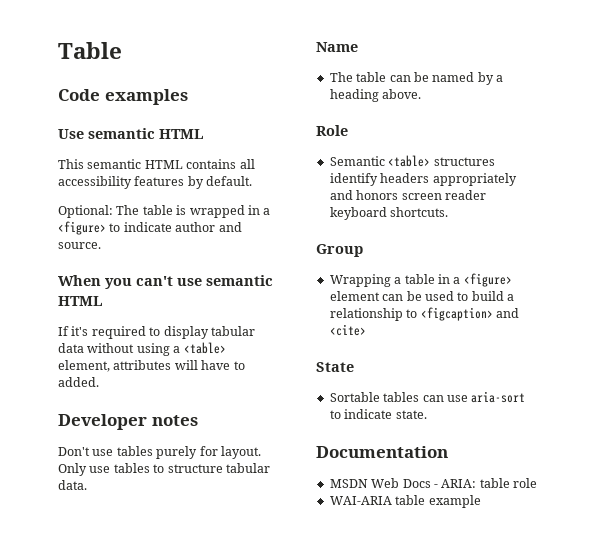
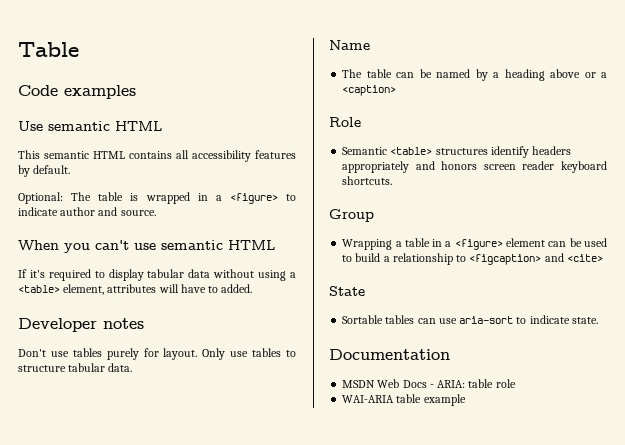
- The table can be named by a heading above.
+ The table can be named by a heading above or a <caption>

